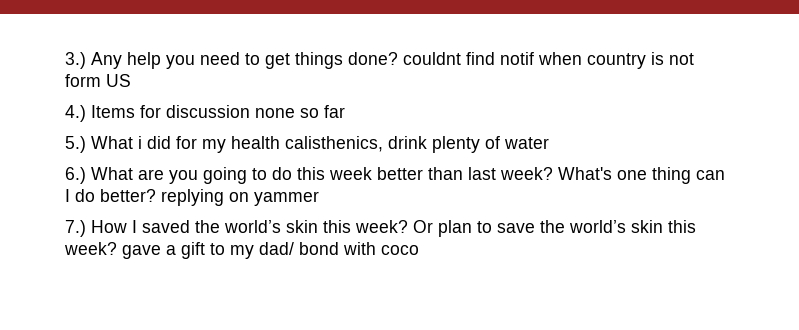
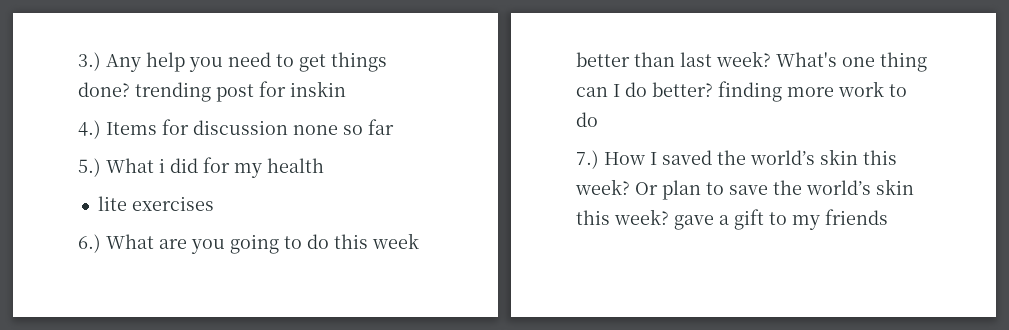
- 3.) Any help you need to get things done? couldnt find notif when country is not form US
+ 3.) Any help you need to get things done? trending post for inskin
- 5.) What i did for my health calisthenics, drink plenty of water
+ 5.) What i did for my health
+ lite exercises
- What's one thing can I do better? replying on yammer
+ What's one thing can I do better? finding more work to do
- Or plan to save the world’s skin this week? gave a gift to my dad/ bond with coco
+ Or plan to save the world’s skin this week? gave a gift to my friends

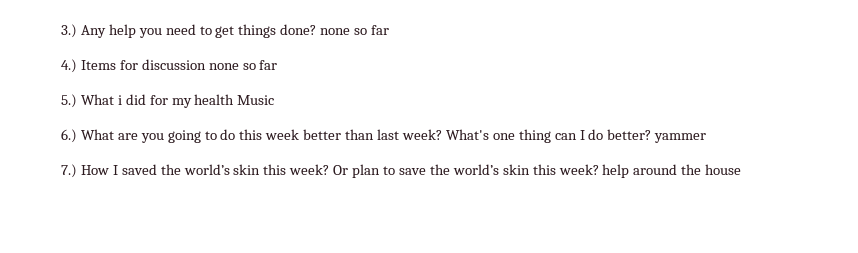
- 3.) Any help you need to get things done? trending post for inskin
+ 3.) Any help you need to get things done? none so far
- 5.) What i did for my health
- lite exercises
+ 5.) What i did for my health Music
- What's one thing can I do better? finding more work to do
+ What's one thing can I do better? yammer
- Or plan to save the world’s skin this week? gave a gift to my friends
+ Or plan to save the world’s skin this week? help around the house

